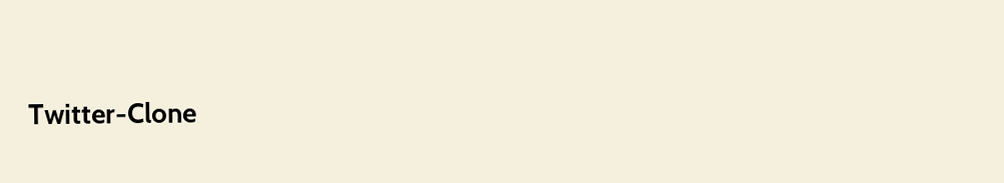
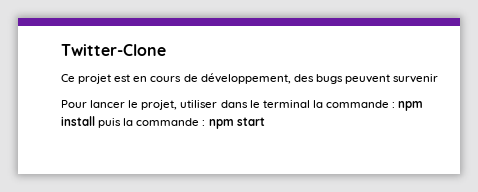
+ Ce projet est en cours de développement, des bugs peuvent survenir
+ Pour lancer le projet, utiliser dans le terminal la commande : npm install puis la commande : npm start

